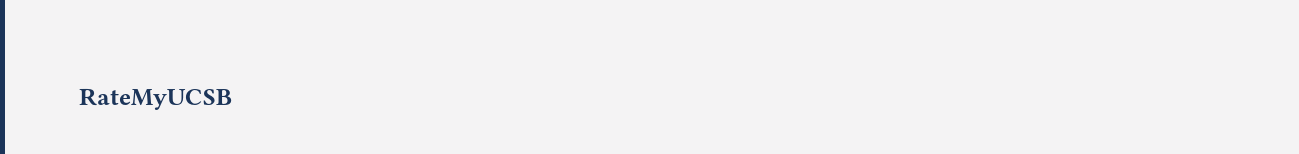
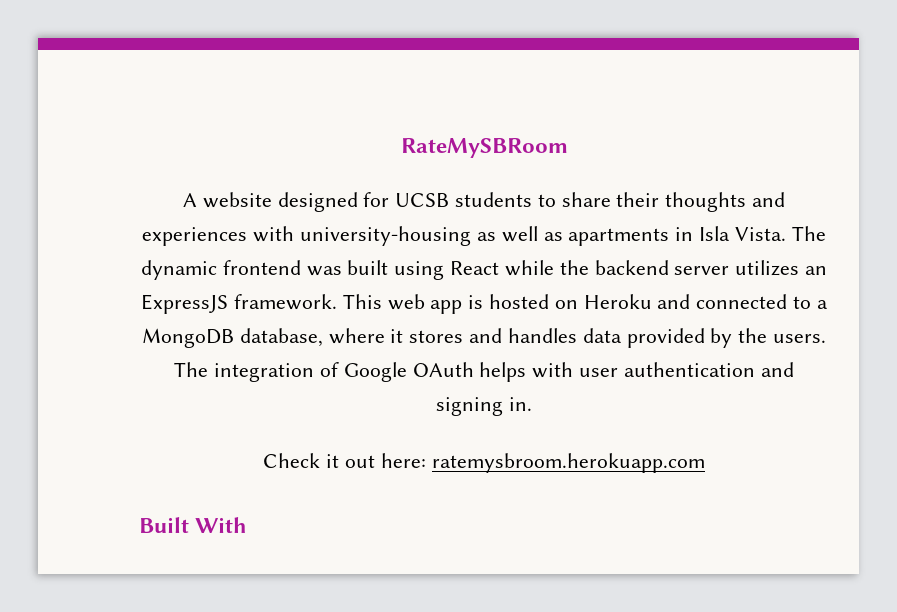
- RateMyUCSB
+ RateMySBRoom
+ A website designed for UCSB students to share their thoughts and experiences with university-housing as well as apartments in Isla Vista. The dynamic frontend was built using React while the backend server utilizes an ExpressJS framework. This web app is hosted on Heroku and connected to a MongoDB database, where it stores and handles data provided by the users. The integration of Google OAuth helps with user authentication and signing in.
+ Check it out here: ratemysbroom.herokuapp.com
+ Built With

